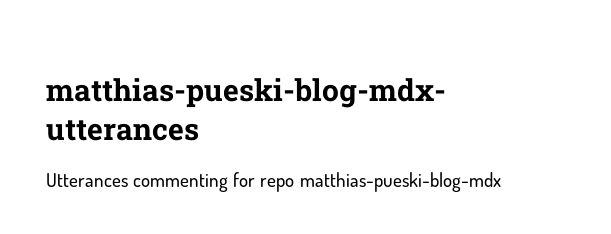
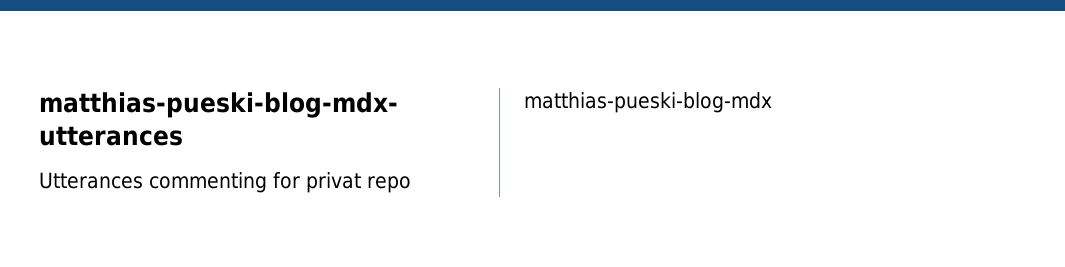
- Utterances commenting for repo matthias-pueski-blog-mdx
+ Utterances commenting for privat repo matthias-pueski-blog-mdx

